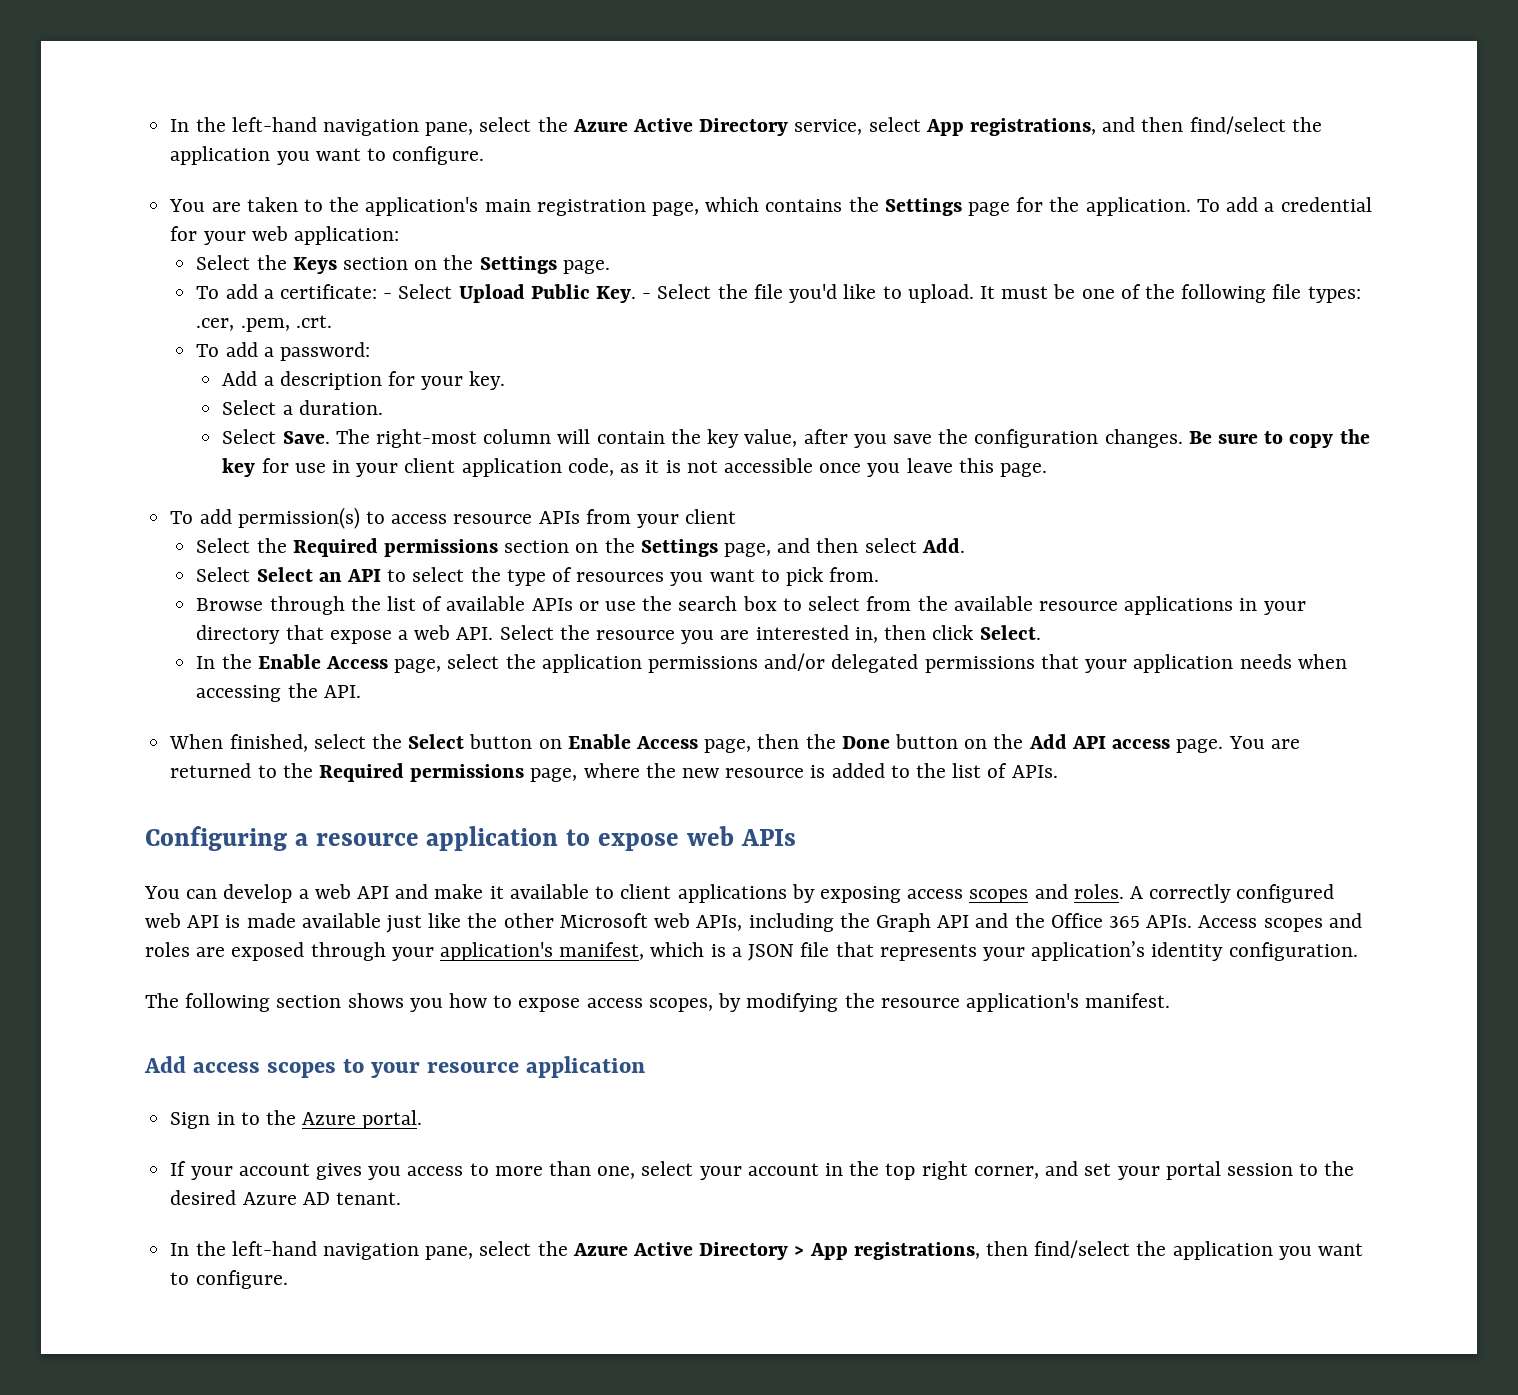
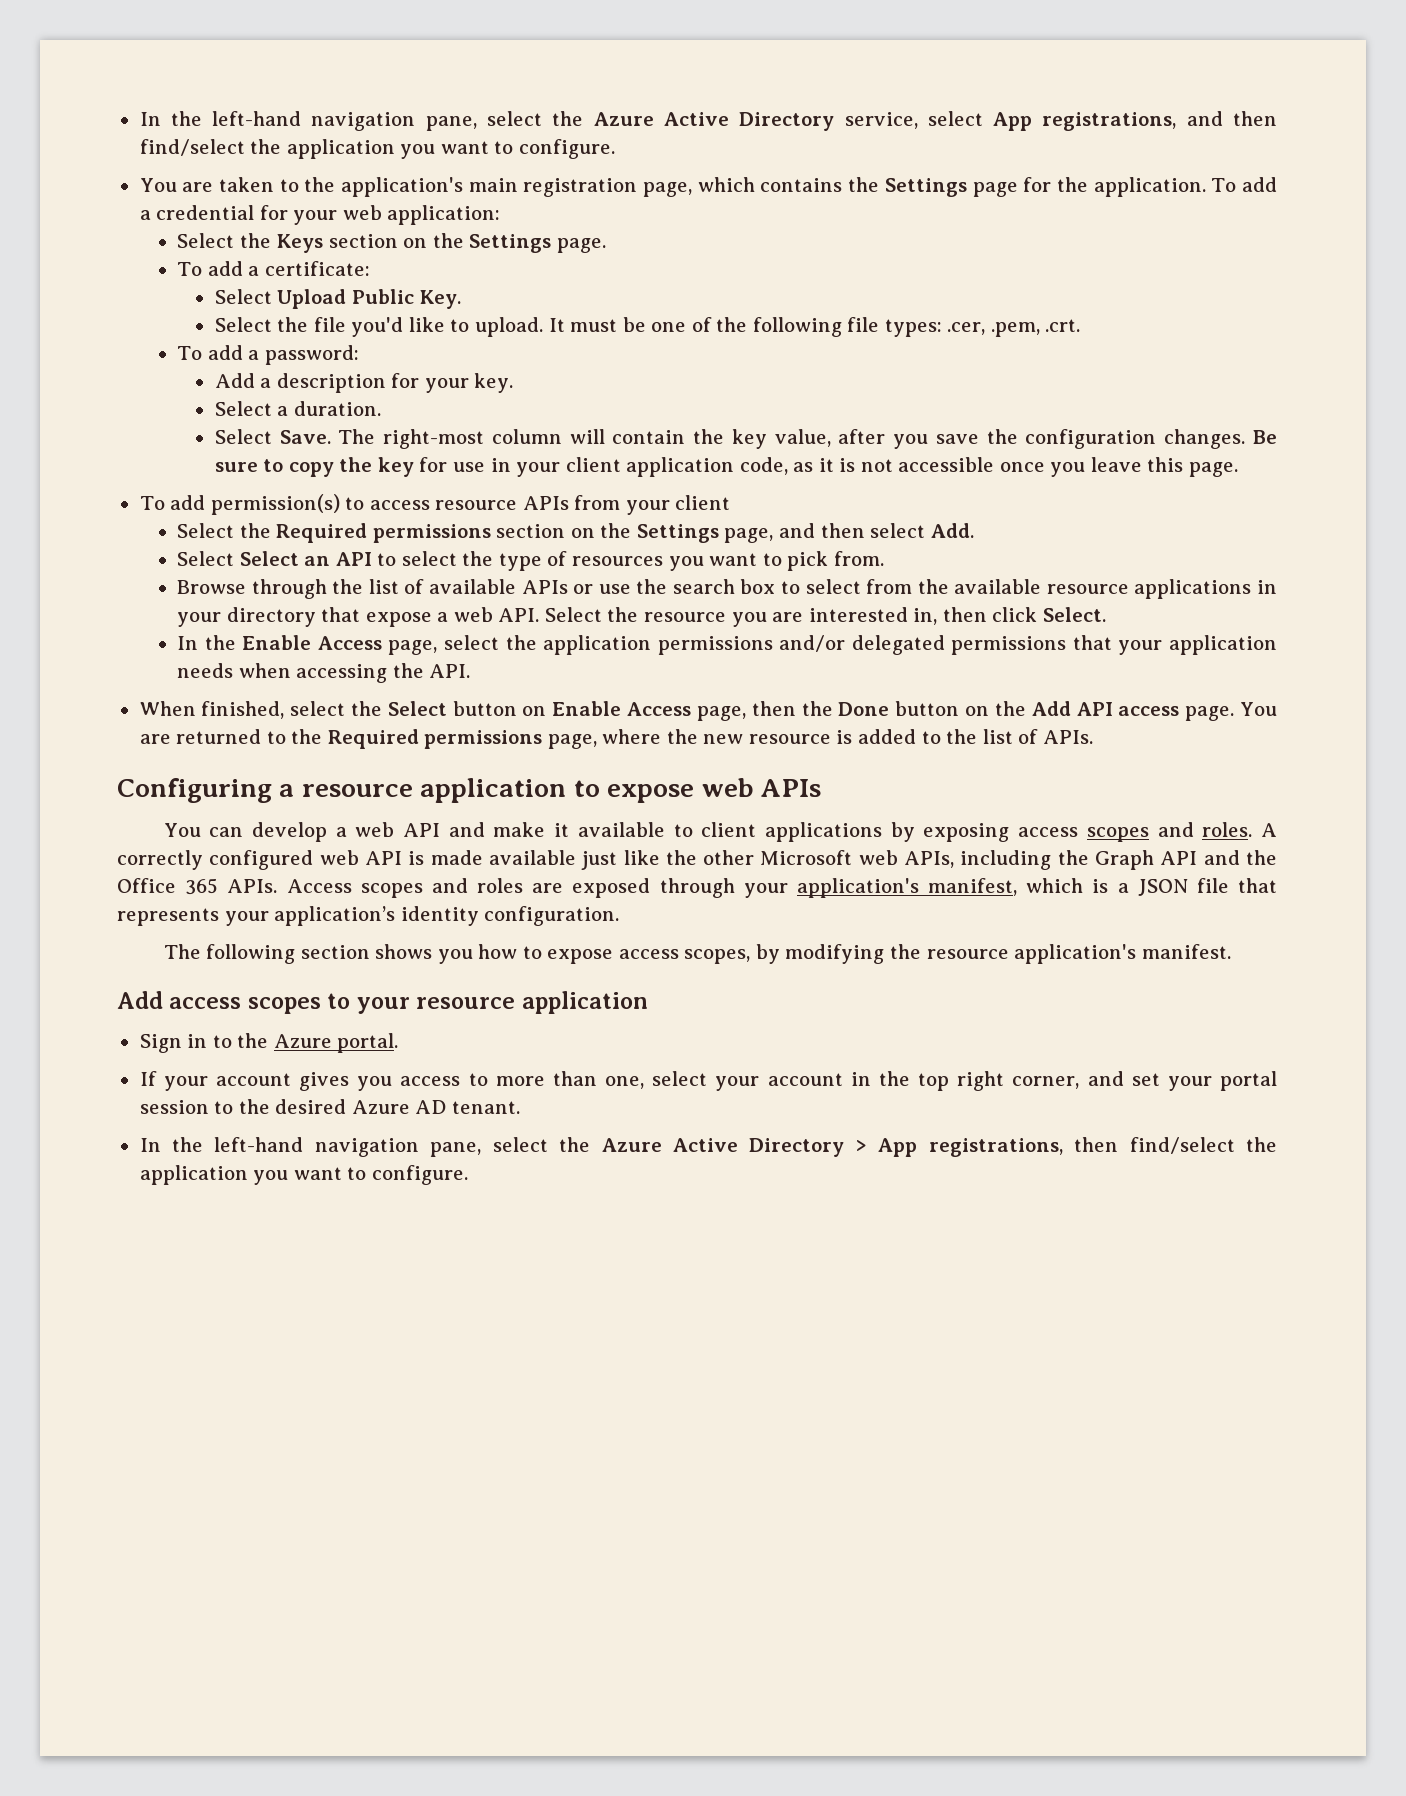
- To add a certificate: - Select Upload Public Key. - Select the file you'd like to upload.
+ To add a certificate:
+ Select Upload Public Key.
+ Select the file you'd like to upload.

